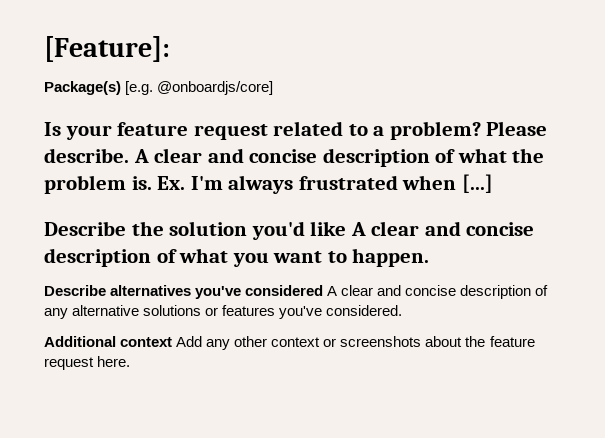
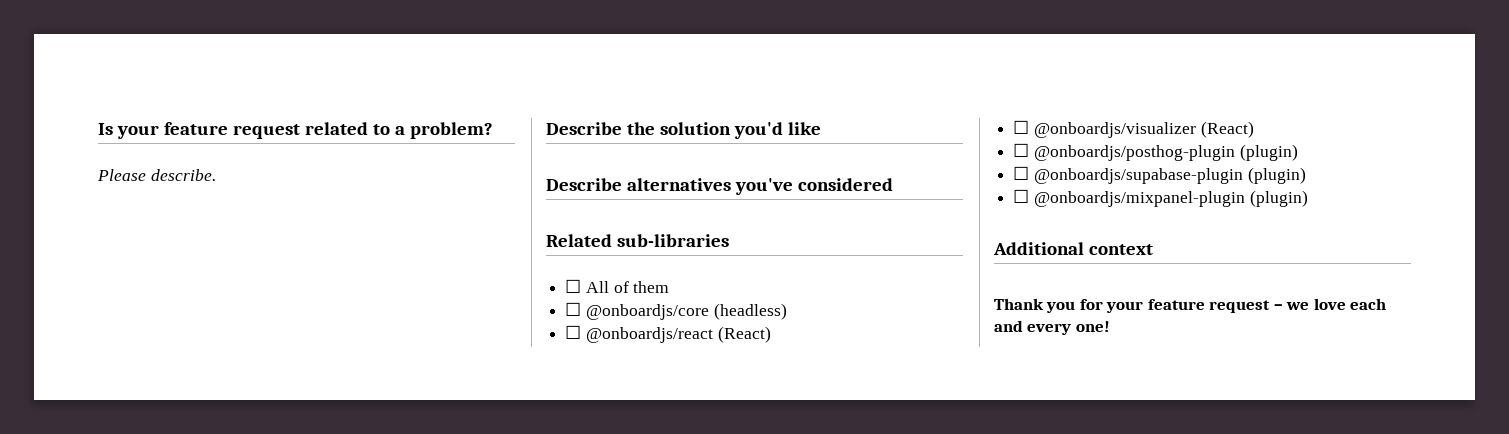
- [Feature]:
- Package(s) [e.g. @onboardjs/core]
- Is your feature request related to a problem? Please describe. A clear and concise description of what the problem is. Ex. I'm always frustrated when [...]
+ Is your feature request related to a problem?
+ Please describe.
- Describe the solution you'd like A clear and concise description of what you want to happen.
- Describe alternatives you've considered A clear and concise description of any alternative solutions or features you've considered.
- Additional context Add any other context or screenshots about the feature request here.
+ Describe the solution you'd like
+ Describe alternatives you've considered
+ Related sub-libraries
+ ☐ All of them
+ ☐ @onboardjs/core (headless)
+ ☐ @onboardjs/react (React)
+ ☐ @onboardjs/visualizer (React)
+ ☐ @onboardjs/posthog-plugin (plugin)
+ ☐ @onboardjs/supabase-plugin (plugin)
+ ☐ @onboardjs/mixpanel-plugin (plugin)
+ Additional context
+ Thank you for your feature request – we love each and every one!

